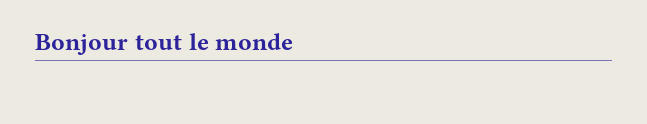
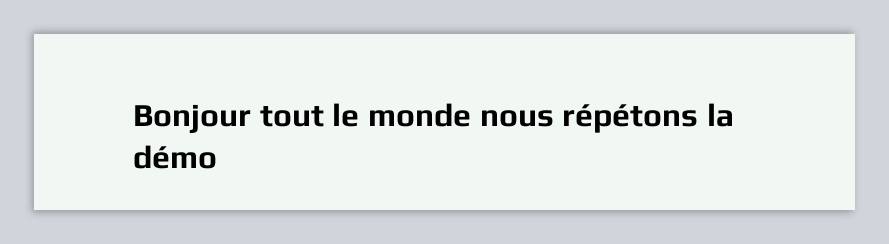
- Bonjour tout le monde
+ Bonjour tout le monde nous répétons la démo

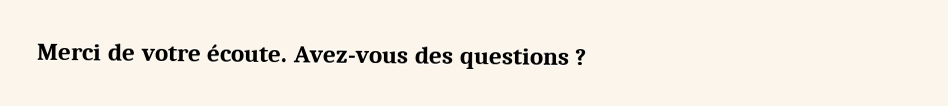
- Bonjour tout le monde nous répétons la démo
+ Merci de votre écoute. Avez-vous des questions ?

